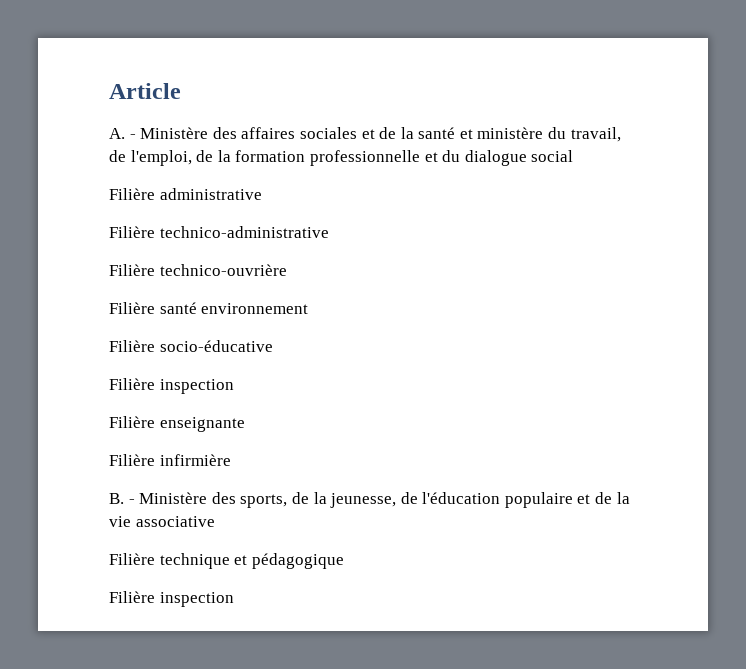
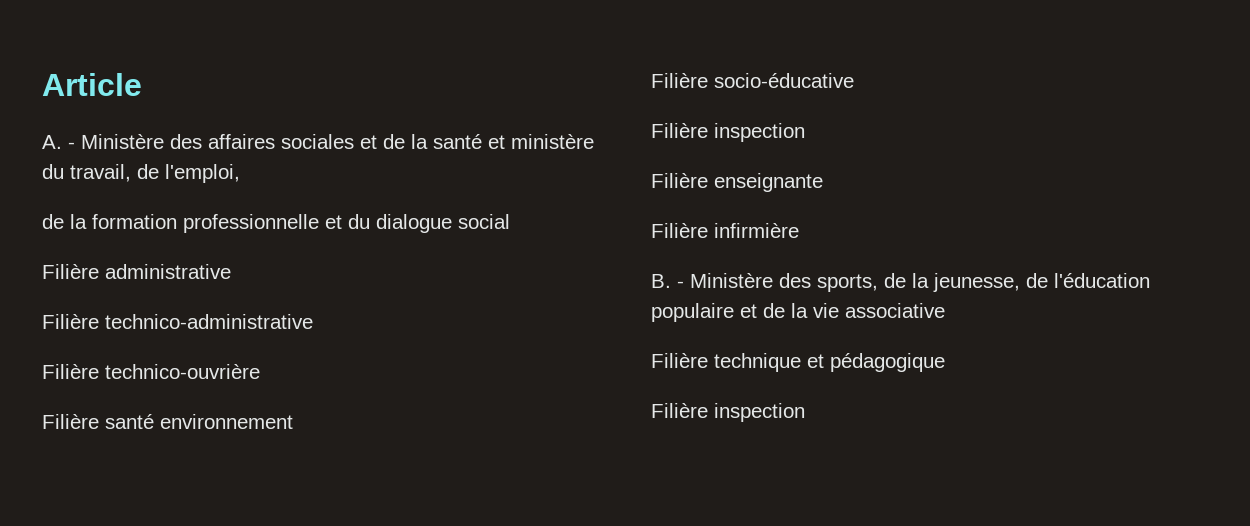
- A. - Ministère des affaires sociales et de la santé et ministère du travail, de l'emploi, de la formation professionnelle et du dialogue social
+ A. - Ministère des affaires sociales et de la santé et ministère du travail, de l'emploi,
+ de la formation professionnelle et du dialogue social

